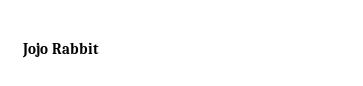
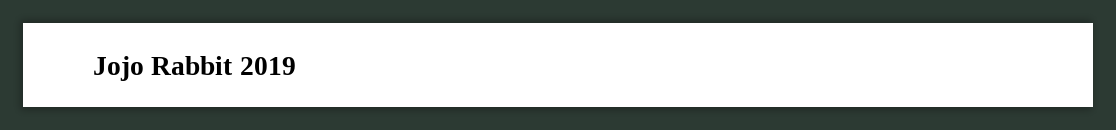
- Jojo Rabbit
+ Jojo Rabbit 2019

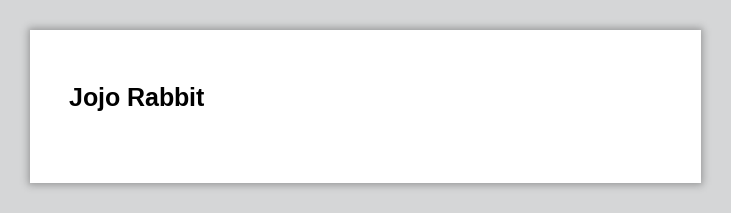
- Jojo Rabbit 2019
+ Jojo Rabbit

